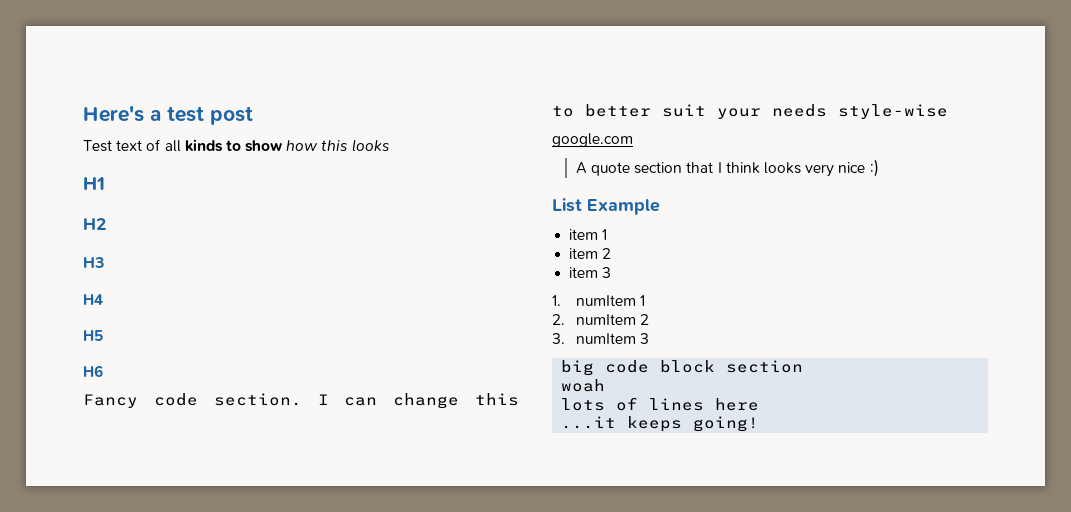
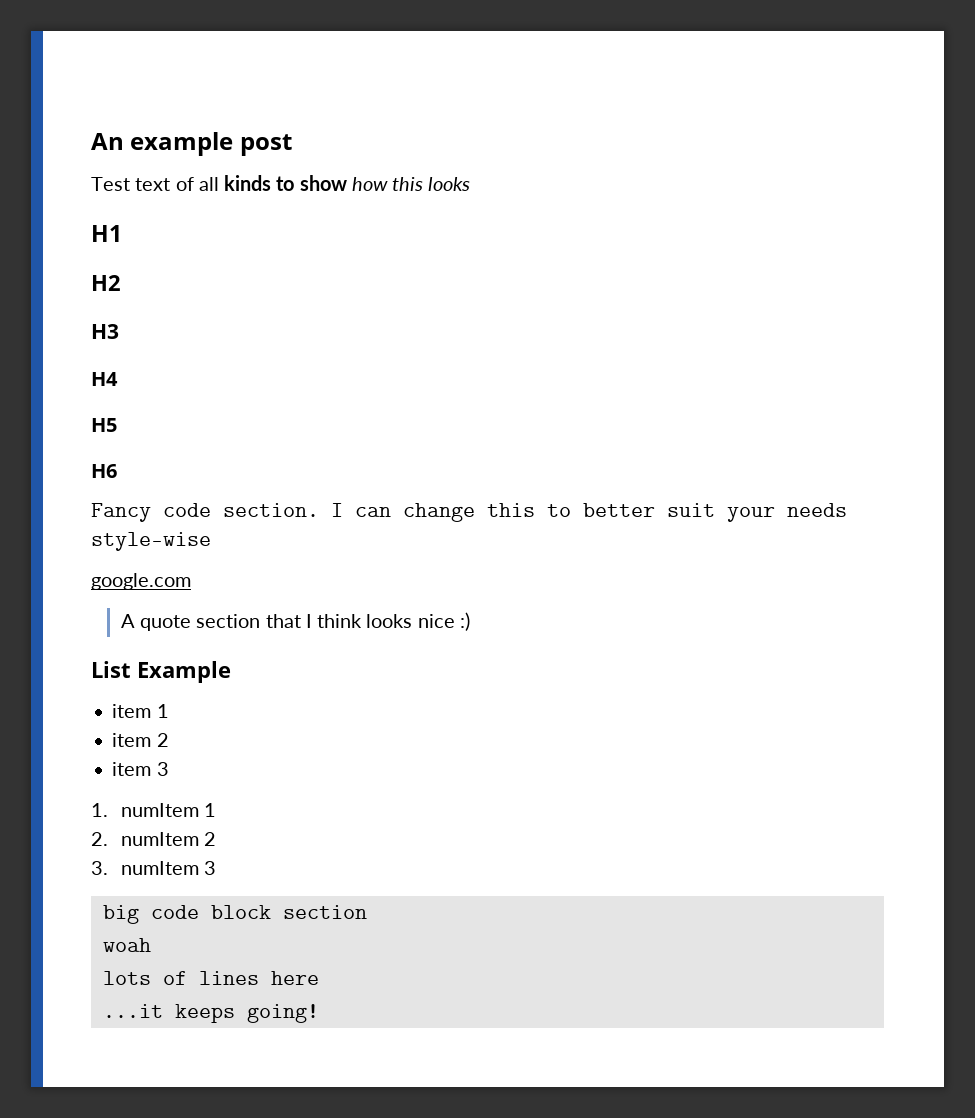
- Here's a test post
+ An example post
- A quote section that I think looks very nice :)
+ A quote section that I think looks nice :)

